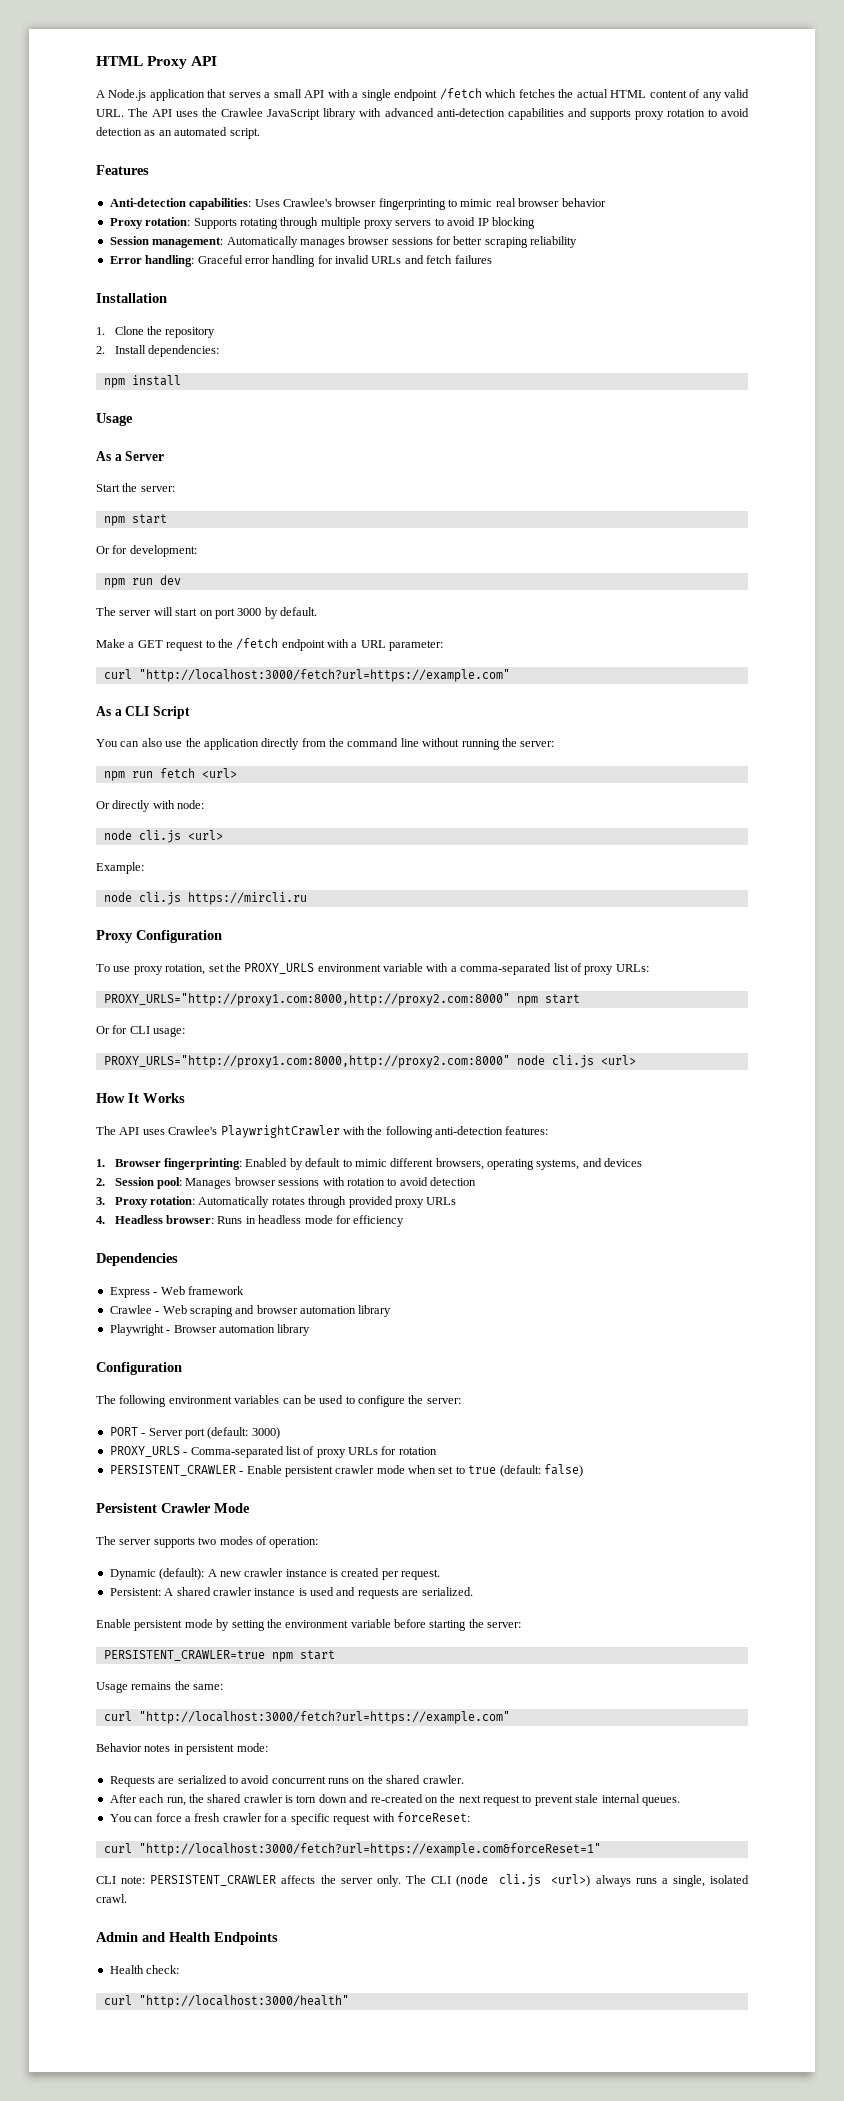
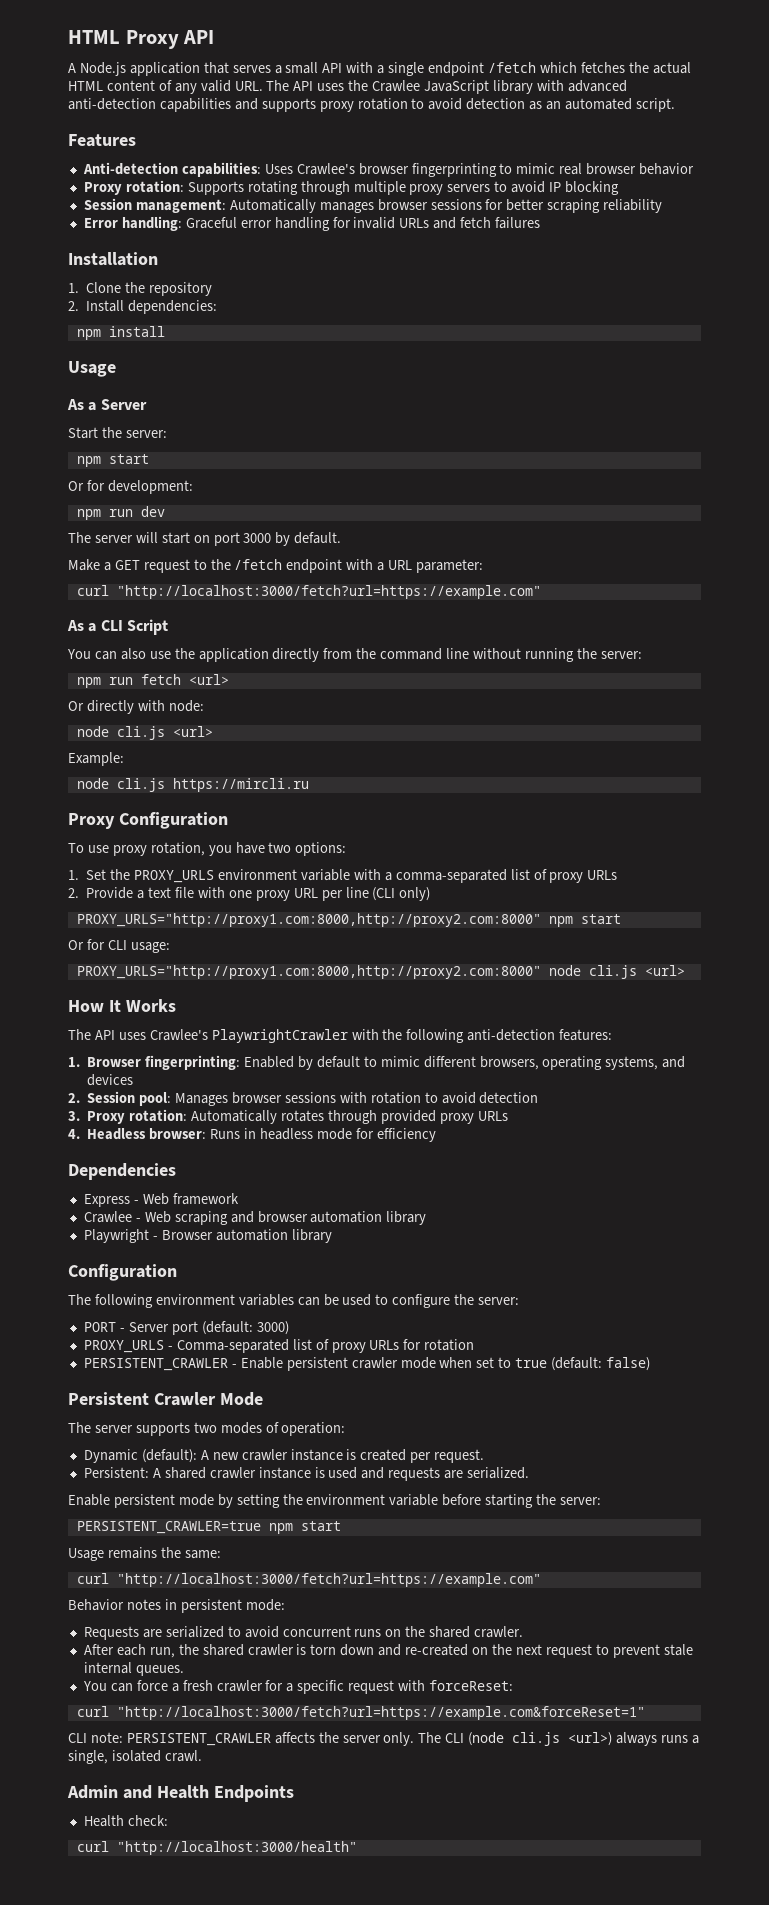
- To use proxy rotation, set the PROXY_URLS environment variable with a comma-separated list of proxy URLs:
+ To use proxy rotation, you have two options:
+ 1. Set the PROXY_URLS environment variable with a comma-separated list of proxy URLs
+ 2. Provide a text file with one proxy URL per line (CLI only)

